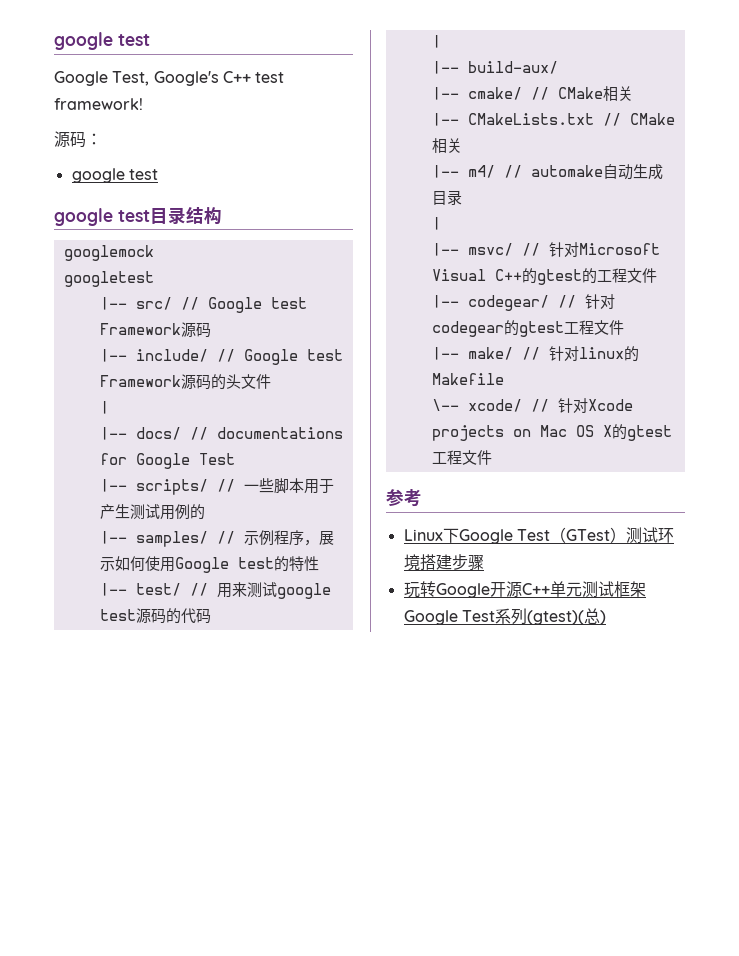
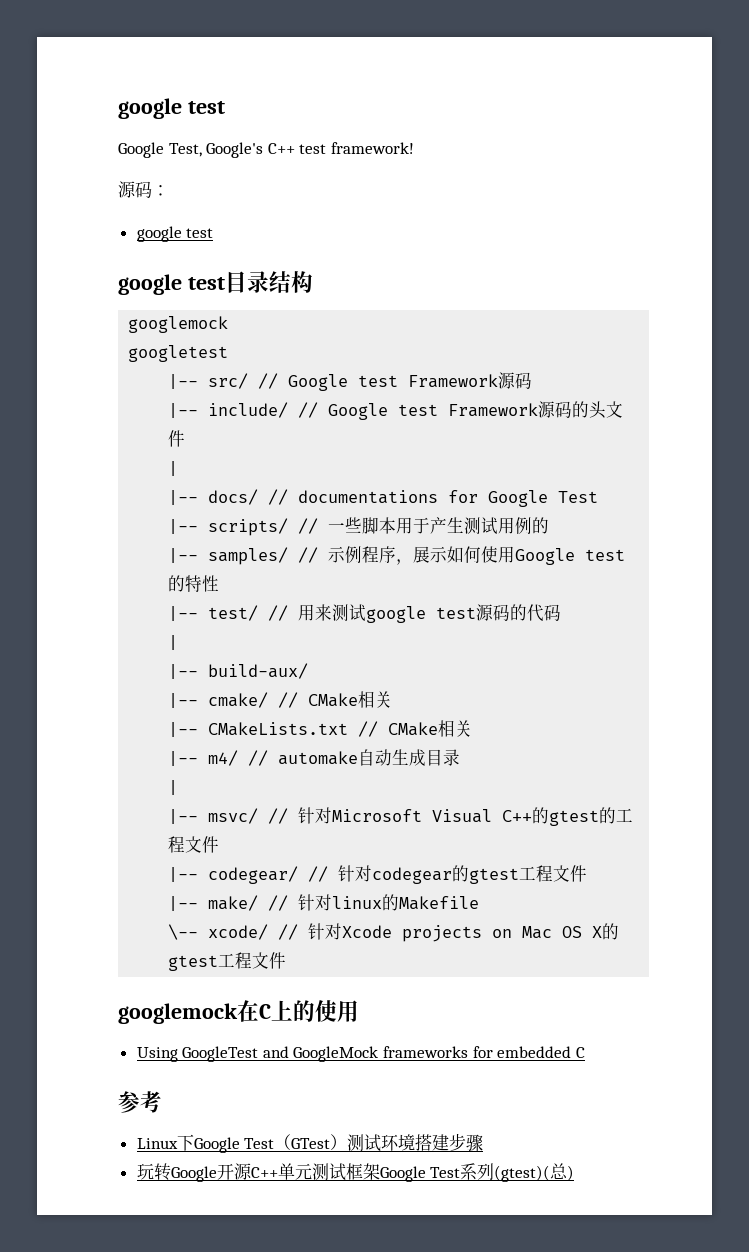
+ googlemock在C上的使用
+ Using GoogleTest and GoogleMock frameworks for embedded C

